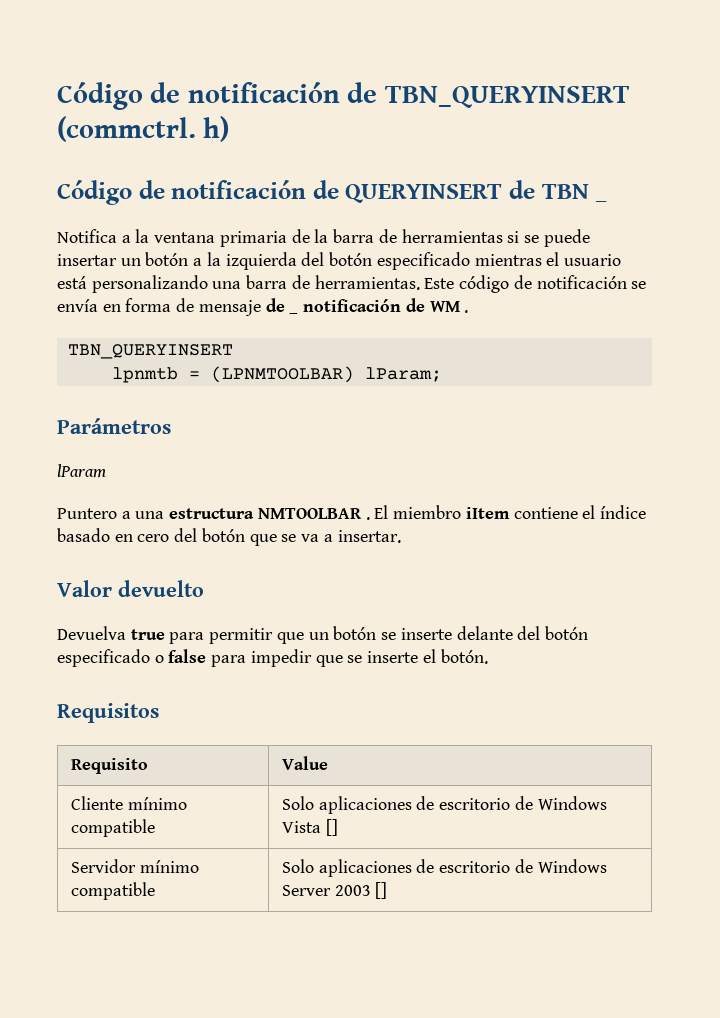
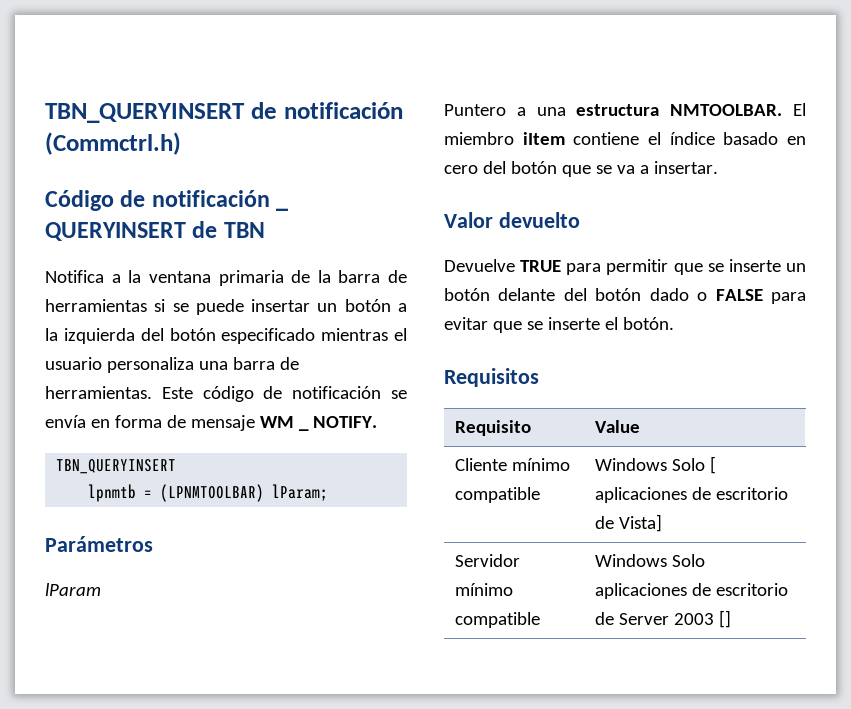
- Código de notificación de TBN_QUERYINSERT (commctrl. h)
- Código de notificación de QUERYINSERT de TBN _
+ TBN_QUERYINSERT de notificación (Commctrl.h)
+ Código de notificación _ QUERYINSERT de TBN
- Notifica a la ventana primaria de la barra de herramientas si se puede insertar un botón a la izquierda del botón especificado mientras el usuario está personalizando una barra de herramientas.
+ Notifica a la ventana primaria de la barra de herramientas si se puede insertar un botón a la izquierda del botón especificado mientras el usuario personaliza una barra de herramientas.
- Este código de notificación se envía en forma de mensaje de _ notificación de WM .
+ Este código de notificación se envía en forma de mensaje WM _ NOTIFY.
- Puntero a una estructura NMTOOLBAR .
+ Puntero a una estructura NMTOOLBAR.
- Devuelva true para permitir que un botón se inserte delante del botón especificado o false para impedir que se inserte el botón.
+ Devuelve TRUE para permitir que se inserte un botón delante del botón dado o FALSE para evitar que se inserte el botón.
- Cliente mínimo compatible | Solo aplicaciones de escritorio de Windows Vista []
- Servidor mínimo compatible | Solo aplicaciones de escritorio de Windows Server 2003 []
+ Cliente mínimo compatible | Windows Solo [ aplicaciones de escritorio de Vista]
+ Servidor mínimo compatible | Windows Solo aplicaciones de escritorio de Server 2003 []

